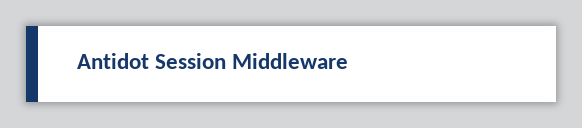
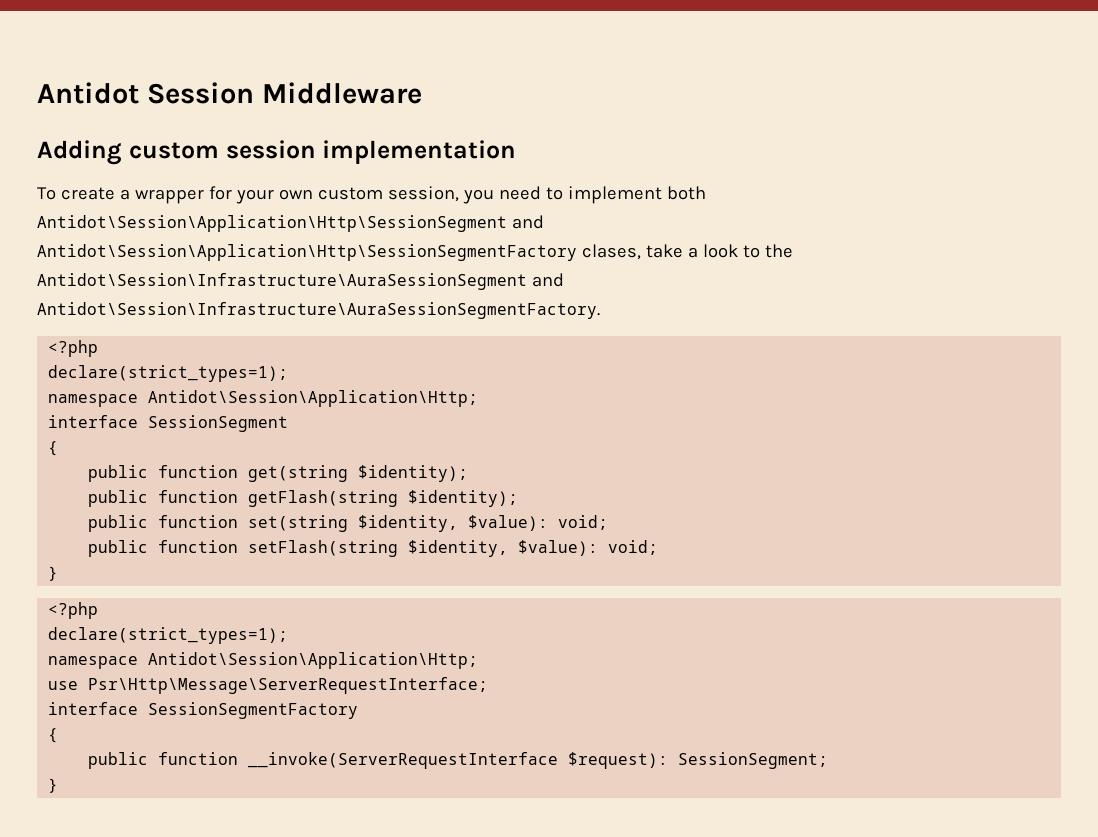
+ Adding custom session implementation
+ To create a wrapper for your own custom session, you need to implement both Antidot\Session\Application\Http\SessionSegment and Antidot\Session\Application\Http\SessionSegmentFactory clases, take a look to the Antidot\Session\Infrastructure\AuraSessionSegment and Antidot\Session\Infrastructure\AuraSessionSegmentFactory.
+ <?php
+ declare(strict_types=1);
+ namespace Antidot\Session\Application\Http;
+ interface SessionSegment
+ {
+ public function get(string $identity);
+ public function getFlash(string $identity);
+ public function set(string $identity, $value): void;
+ public function setFlash(string $identity, $value): void;
+ }
+ <?php
+ declare(strict_types=1);
+ namespace Antidot\Session\Application\Http;
+ use Psr\Http\Message\ServerRequestInterface;
+ interface SessionSegmentFactory
+ {
+ public function __invoke(ServerRequestInterface $request): SessionSegment;
+ }

